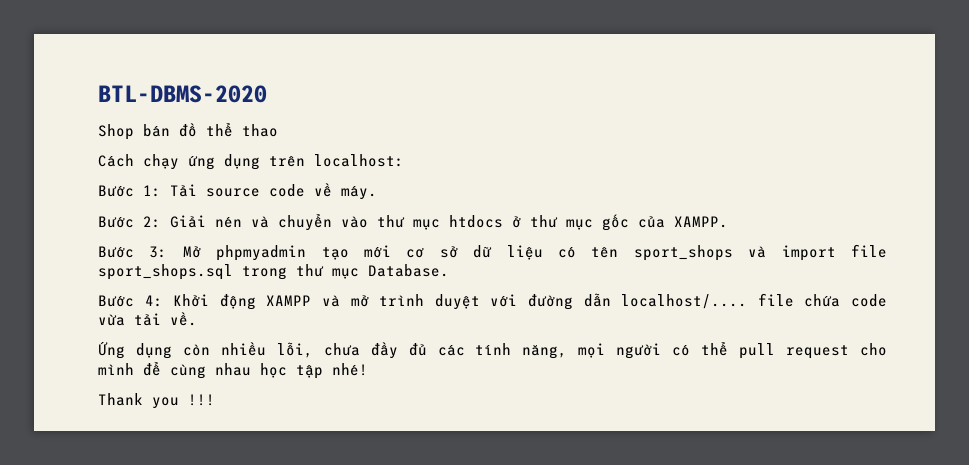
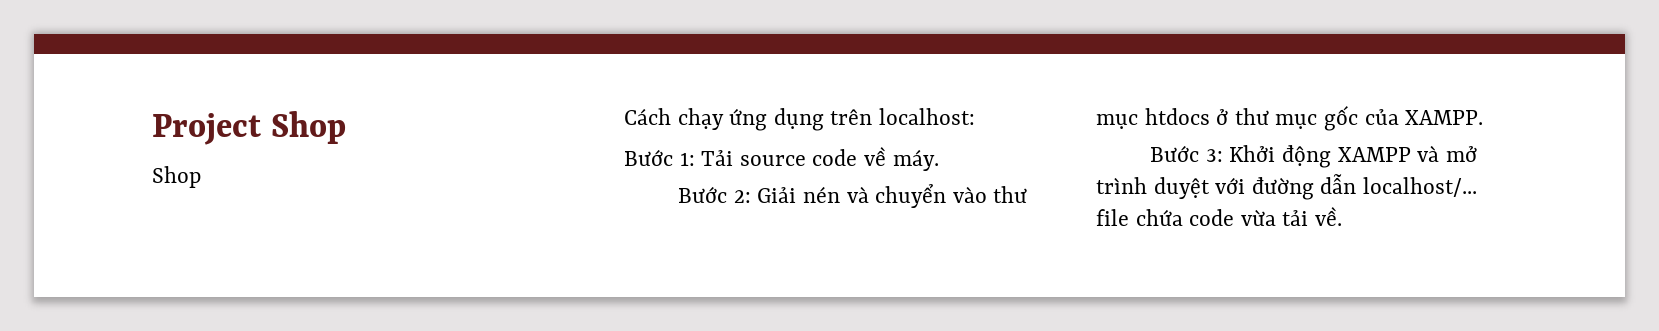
- BTL-DBMS-2020
- Shop bán đồ thể thao
+ Project Shop
+ Shop
- Bước 3: Mở phpmyadmin tạo mới cơ sở dữ liệu có tên sport_shops và import file sport_shops.sql trong thư mục Database.
- Bước 4: Khởi động XAMPP và mở trình duyệt với đường dẫn localhost/.... file chứa code vừa tải về.
+ Bước 3: Khởi động XAMPP và mở trình duyệt với đường dẫn localhost/... file chứa code vừa tải về.
- Ứng dụng còn nhiều lỗi, chưa đầy đủ các tính năng, mọi người có thể pull request cho mình để cùng nhau học tập nhé!
- Thank you !!!

